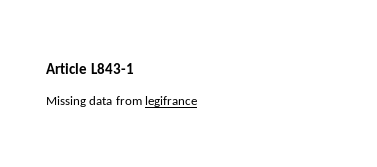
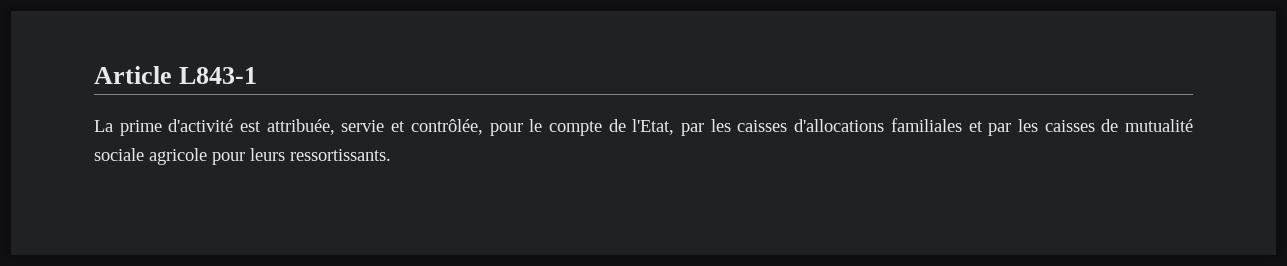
- Missing data from legifrance
+ La prime d'activité est attribuée, servie et contrôlée, pour le compte de l'Etat, par les caisses d'allocations familiales et par les caisses de mutualité sociale agricole pour leurs ressortissants.

